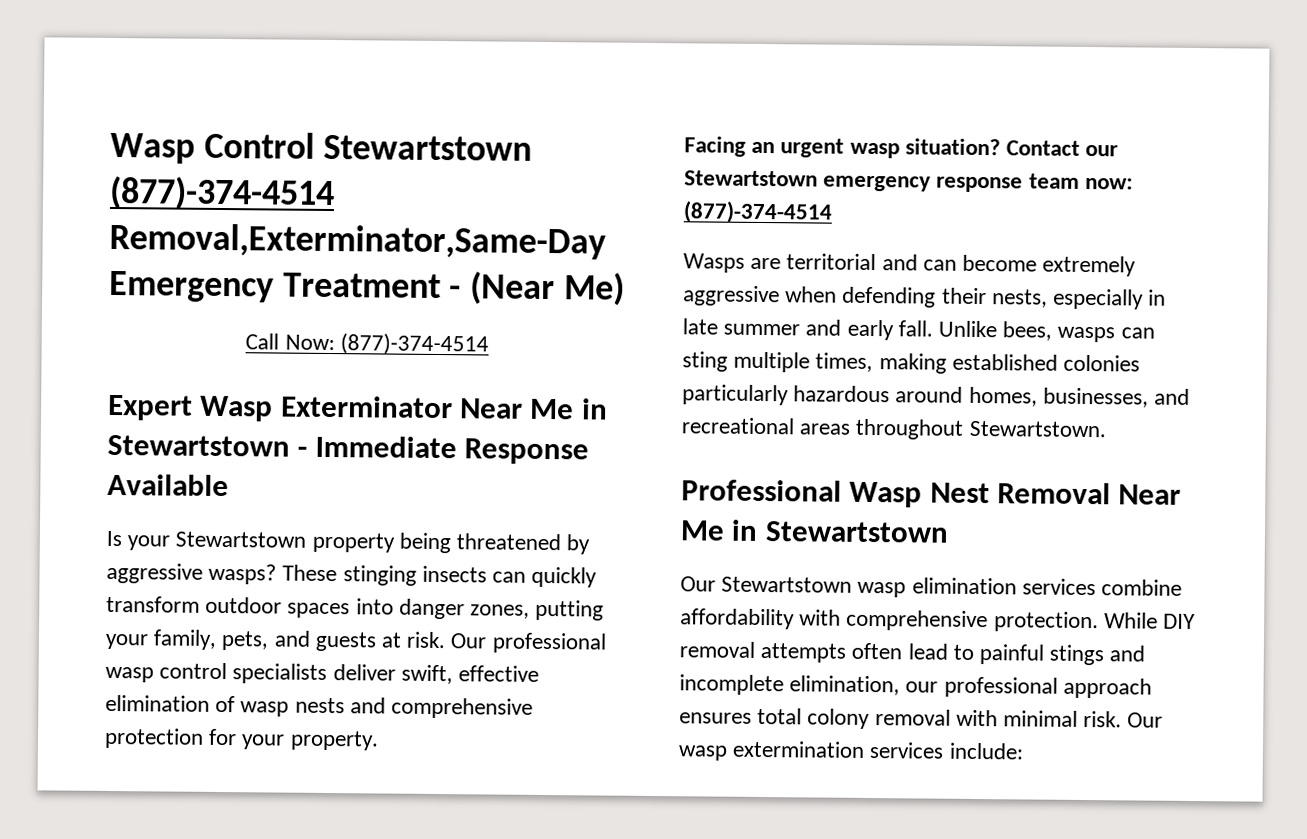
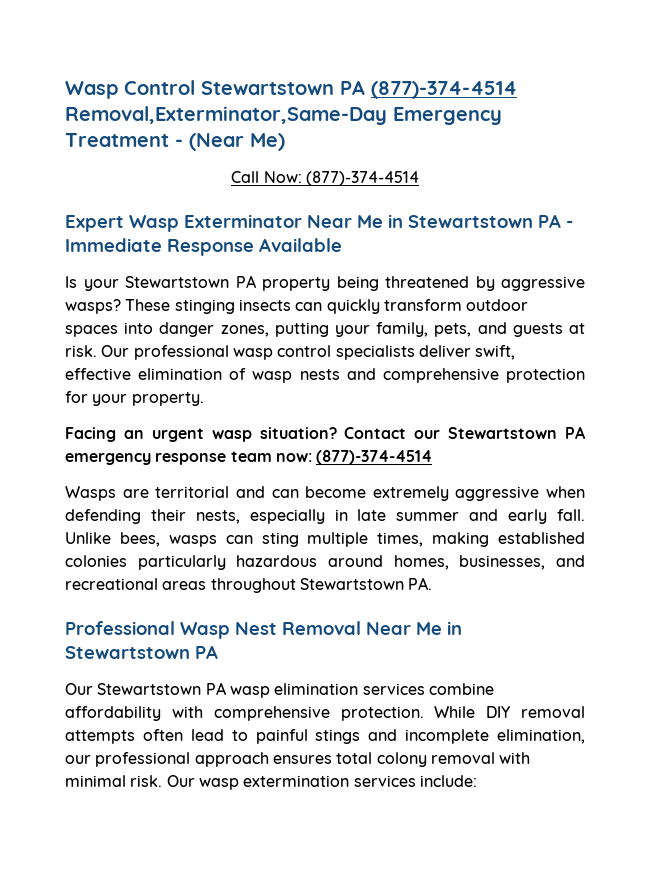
- Wasp Control Stewartstown (877)-374-4514 Removal,Exterminator,Same-Day Emergency Treatment - (Near Me)
+ Wasp Control Stewartstown PA (877)-374-4514 Removal,Exterminator,Same-Day Emergency Treatment - (Near Me)
- Expert Wasp Exterminator Near Me in Stewartstown - Immediate Response Available
+ Expert Wasp Exterminator Near Me in Stewartstown PA - Immediate Response Available
- Is your Stewartstown property being threatened by aggressive wasps?
+ Is your Stewartstown PA property being threatened by aggressive wasps?
- Contact our Stewartstown emergency response team now: (877)-374-4514
+ Contact our Stewartstown PA emergency response team now: (877)-374-4514
- Unlike bees, wasps can sting multiple times, making established colonies particularly hazardous around homes, businesses, and recreational areas throughout Stewartstown.
+ Unlike bees, wasps can sting multiple times, making established colonies particularly hazardous around homes, businesses, and recreational areas throughout Stewartstown PA.
- Professional Wasp Nest Removal Near Me in Stewartstown
+ Professional Wasp Nest Removal Near Me in Stewartstown PA
- Our Stewartstown wasp elimination services combine affordability with comprehensive protection.
+ Our Stewartstown PA wasp elimination services combine affordability with comprehensive protection.

